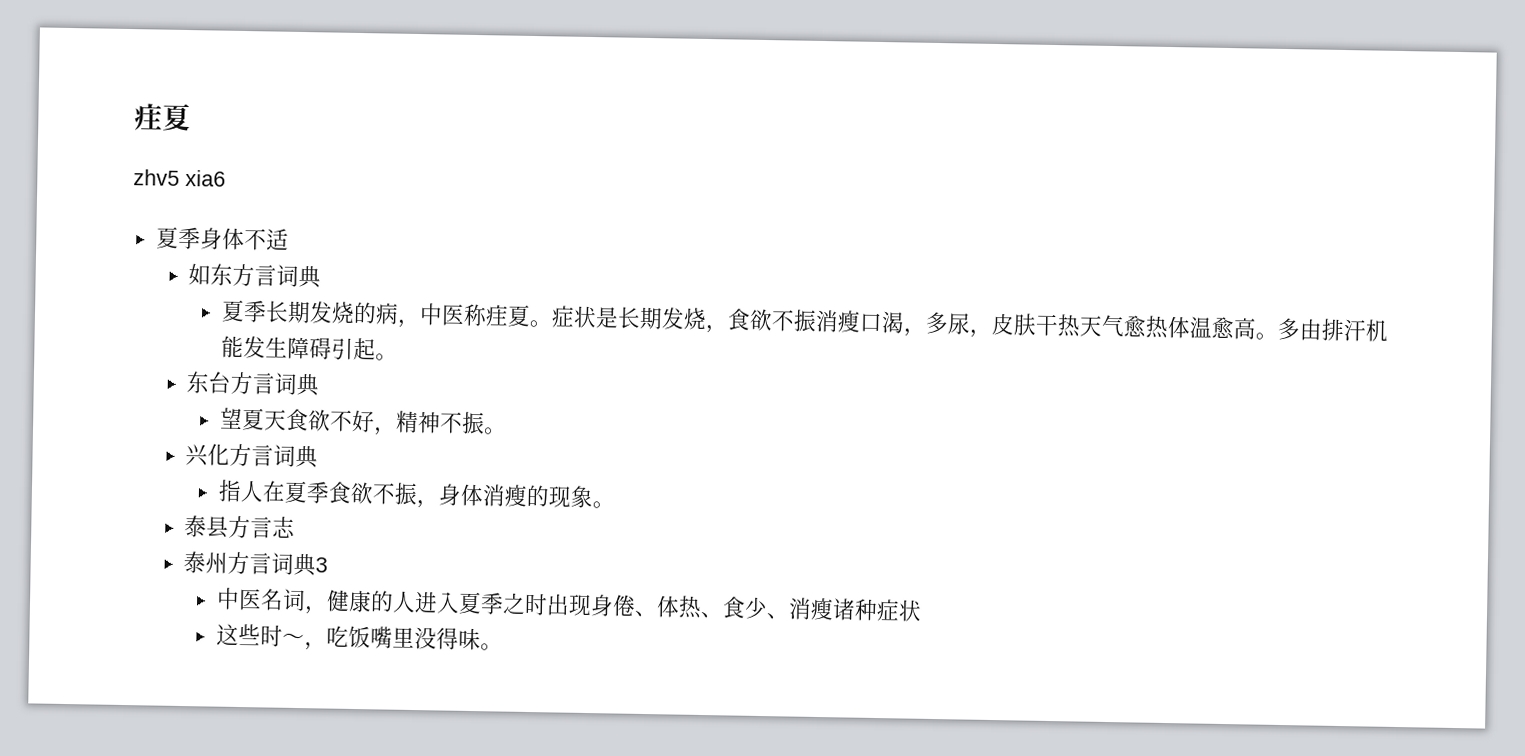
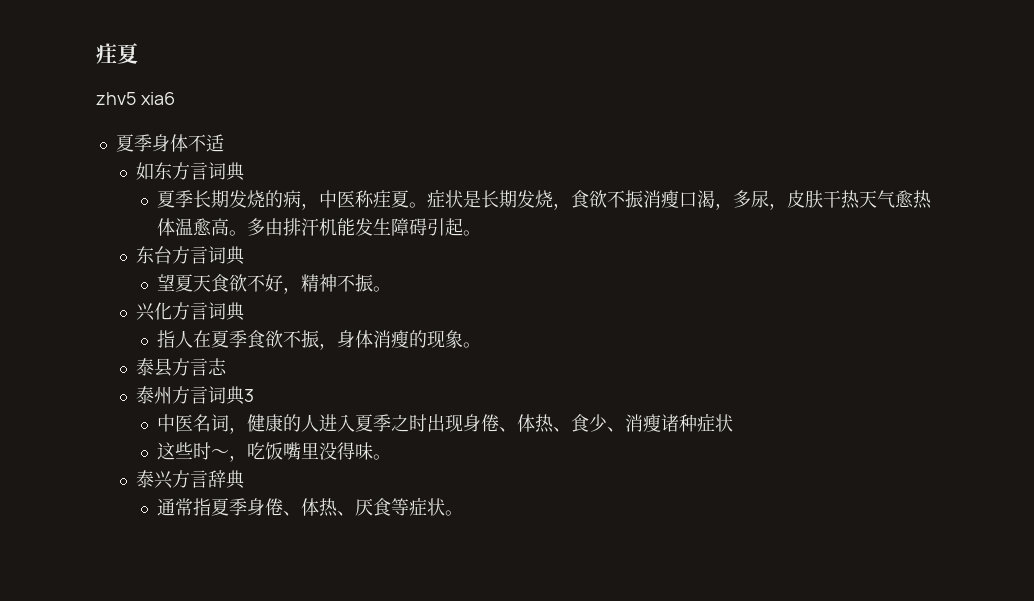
+ 泰兴方言辞典
+ 通常指夏季身倦、体热、厌食等症状。

